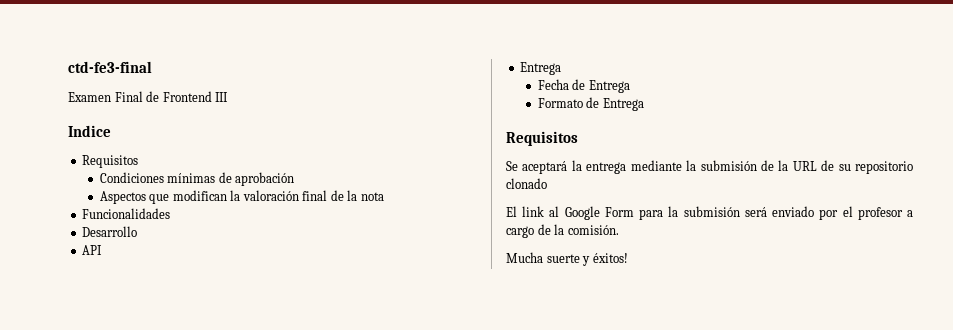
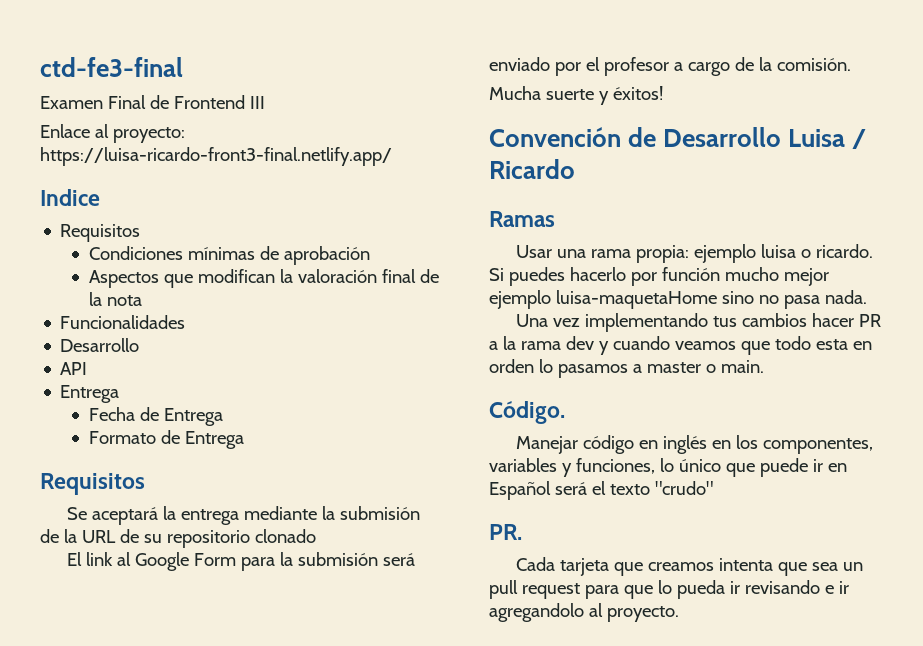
+ Enlace al proyecto: https://luisa-ricardo-front3-final.netlify.app/
+ Convención de Desarrollo Luisa / Ricardo
+ Ramas
+ Usar una rama propia: ejemplo luisa o ricardo. Si puedes hacerlo por función mucho mejor ejemplo luisa-maquetaHome sino no pasa nada.
+ Una vez implementando tus cambios hacer PR a la rama dev y cuando veamos que todo esta en orden lo pasamos a master o main.
+ Código.
+ Manejar código en inglés en los componentes, variables y funciones, lo único que puede ir en Español será el texto "crudo"
+ PR.
+ Cada tarjeta que creamos intenta que sea un pull request para que lo pueda ir revisando e ir agregandolo al proyecto.

